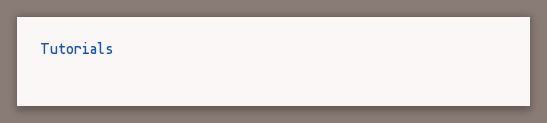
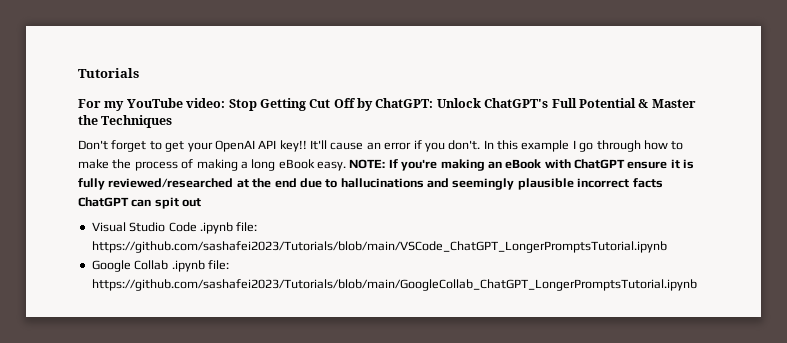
+ For my YouTube video: Stop Getting Cut Off by ChatGPT: Unlock ChatGPT's Full Potential & Master the Techniques
+ Don't forget to get your OpenAI API key!! It'll cause an error if you don't. In this example I go through how to make the process of making a long eBook easy. NOTE: If you're making an eBook with ChatGPT ensure it is fully reviewed/researched at the end due to hallucinations and seemingly plausible incorrect facts ChatGPT can spit out
+ Visual Studio Code .ipynb file: https://github.com/sashafei2023/Tutorials/blob/main/VSCode_ChatGPT_LongerPromptsTutorial.ipynb
+ Google Collab .ipynb file: https://github.com/sashafei2023/Tutorials/blob/main/GoogleCollab_ChatGPT_LongerPromptsTutorial.ipynb

